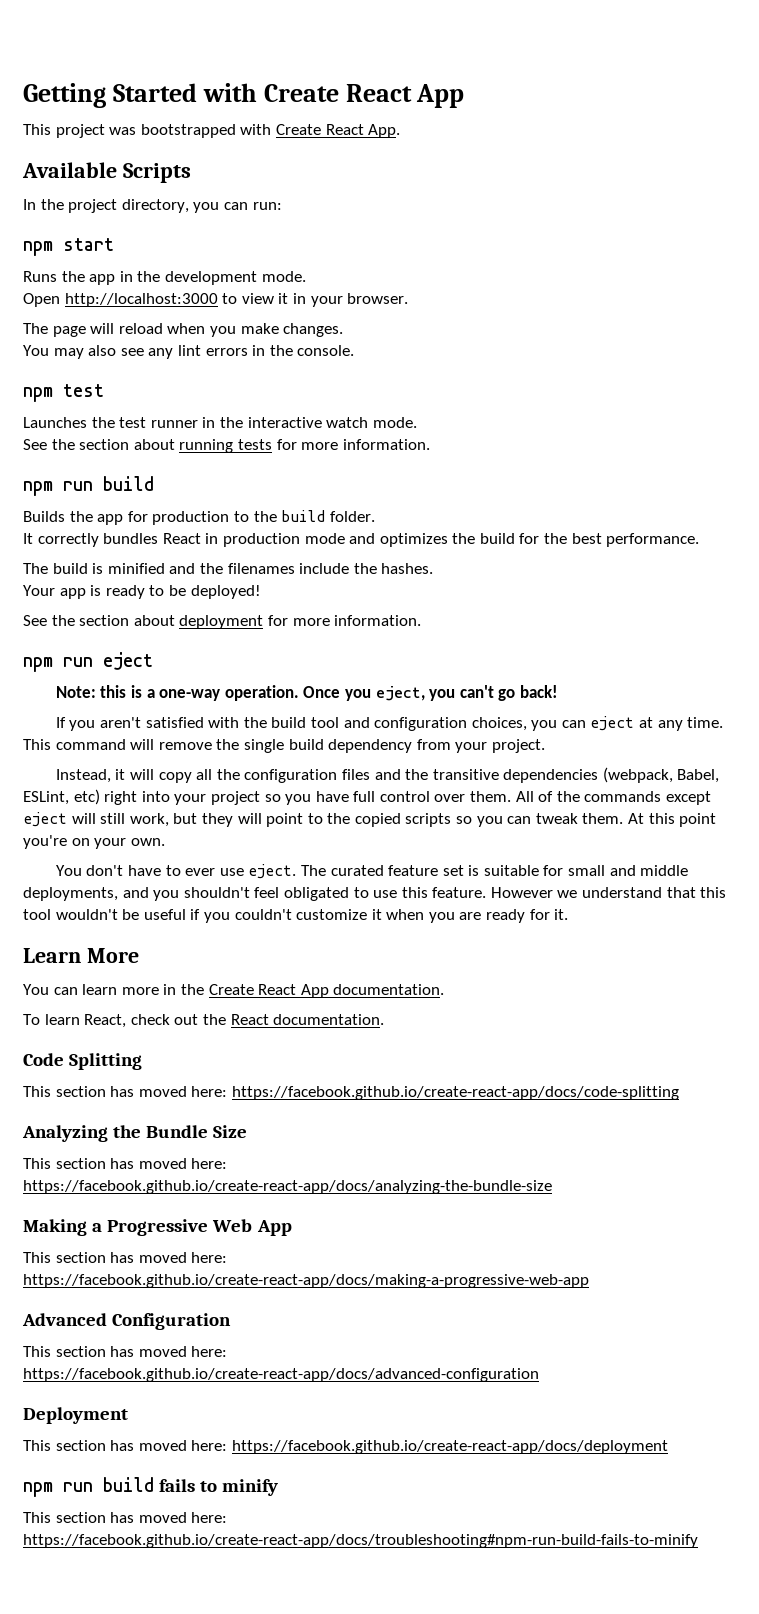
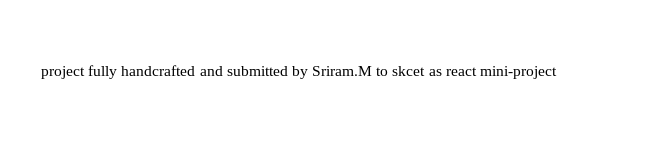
- Getting Started with Create React App
- This project was bootstrapped with Create React App.
- Available Scripts
- In the project directory, you can run:
- npm start
- Runs the app in the development mode.
- Open http://localhost:3000 to view it in your browser.
- The page will reload when you make changes.
- You may also see any lint errors in the console.
- npm test
- Launches the test runner in the interactive watch mode.
- See the section about running tests for more information.
- npm run build
- Builds the app for production to the build folder.
- It correctly bundles React in production mode and optimizes the build for the best performance.
- The build is minified and the filenames include the hashes.
- Your app is ready to be deployed!
- See the section about deployment for more information.
- npm run eject
- Note: this is a one-way operation. Once you eject, you can't go back!
- If you aren't satisfied with the build tool and configuration choices, you can eject at any time. This command will remove the single build dependency from your project.
- Instead, it will copy all the configuration files and the transitive dependencies (webpack, Babel, ESLint, etc) right into your project so you have full control over them. All of the commands except eject will still work, but they will point to the copied scripts so you can tweak them. At this point you're on your own.
- You don't have to ever use eject. The curated feature set is suitable for small and middle deployments, and you shouldn't feel obligated to use this feature. However we understand that this tool wouldn't be useful if you couldn't customize it when you are ready for it.
- Learn More
- You can learn more in the Create React App documentation.
- To learn React, check out the React documentation.
- Code Splitting
- This section has moved here: https://facebook.github.io/create-react-app/docs/code-splitting
- Analyzing the Bundle Size
- This section has moved here: https://facebook.github.io/create-react-app/docs/analyzing-the-bundle-size
- Making a Progressive Web App
- This section has moved here: https://facebook.github.io/create-react-app/docs/making-a-progressive-web-app
- Advanced Configuration
- This section has moved here: https://facebook.github.io/create-react-app/docs/advanced-configuration
- Deployment
- This section has moved here: https://facebook.github.io/create-react-app/docs/deployment
- npm run build fails to minify
- This section has moved here: https://facebook.github.io/create-react-app/docs/troubleshooting#npm-run-build-fails-to-minify
+ project fully handcrafted and submitted by Sriram.M to skcet as react mini-project

